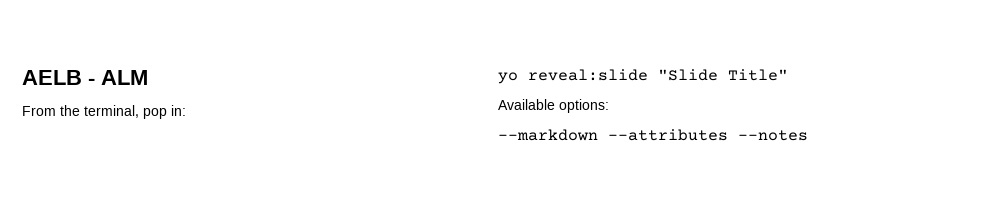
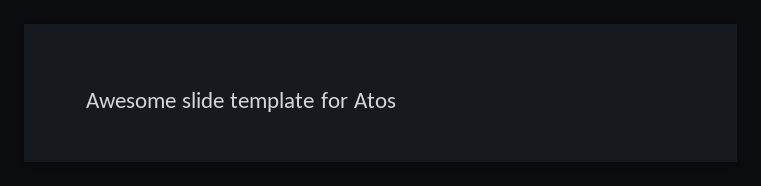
- AELB - ALM
- From the terminal, pop in:
- yo reveal:slide "Slide Title"
- Available options:
- --markdown --attributes --notes
+ Awesome slide template for Atos

